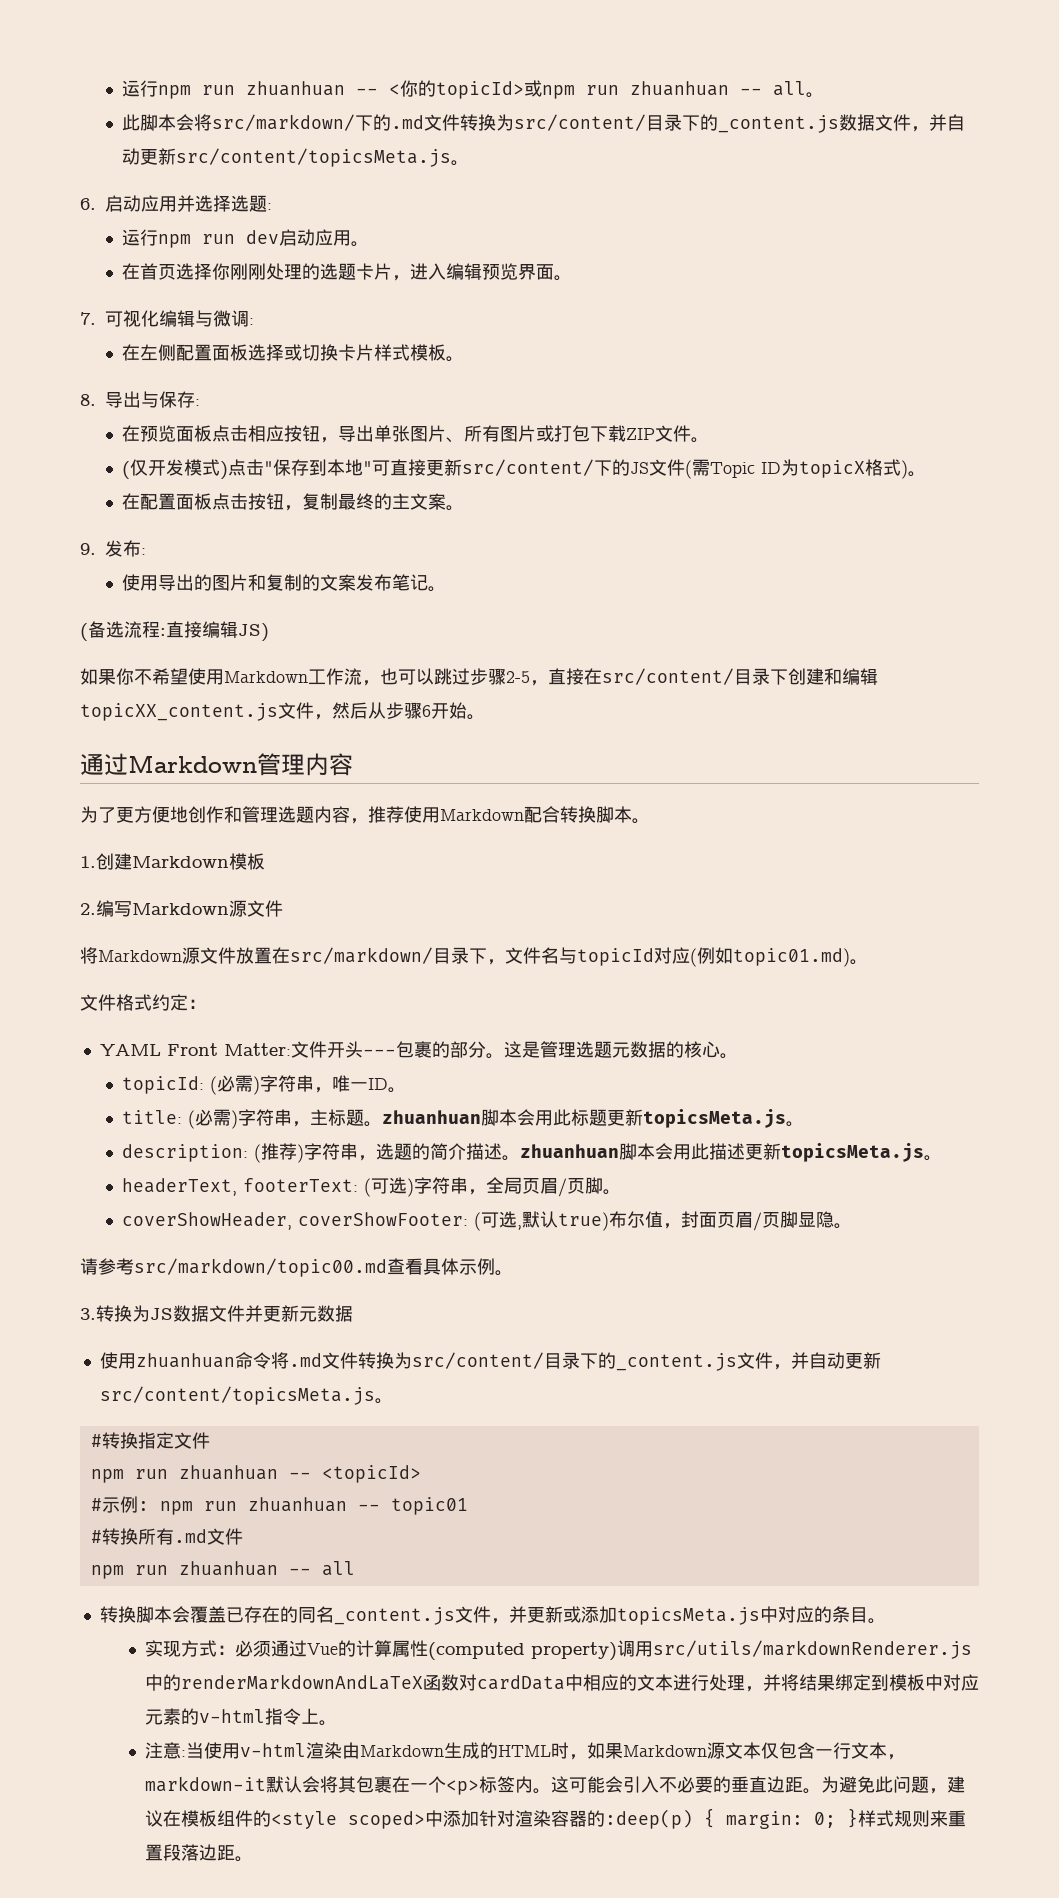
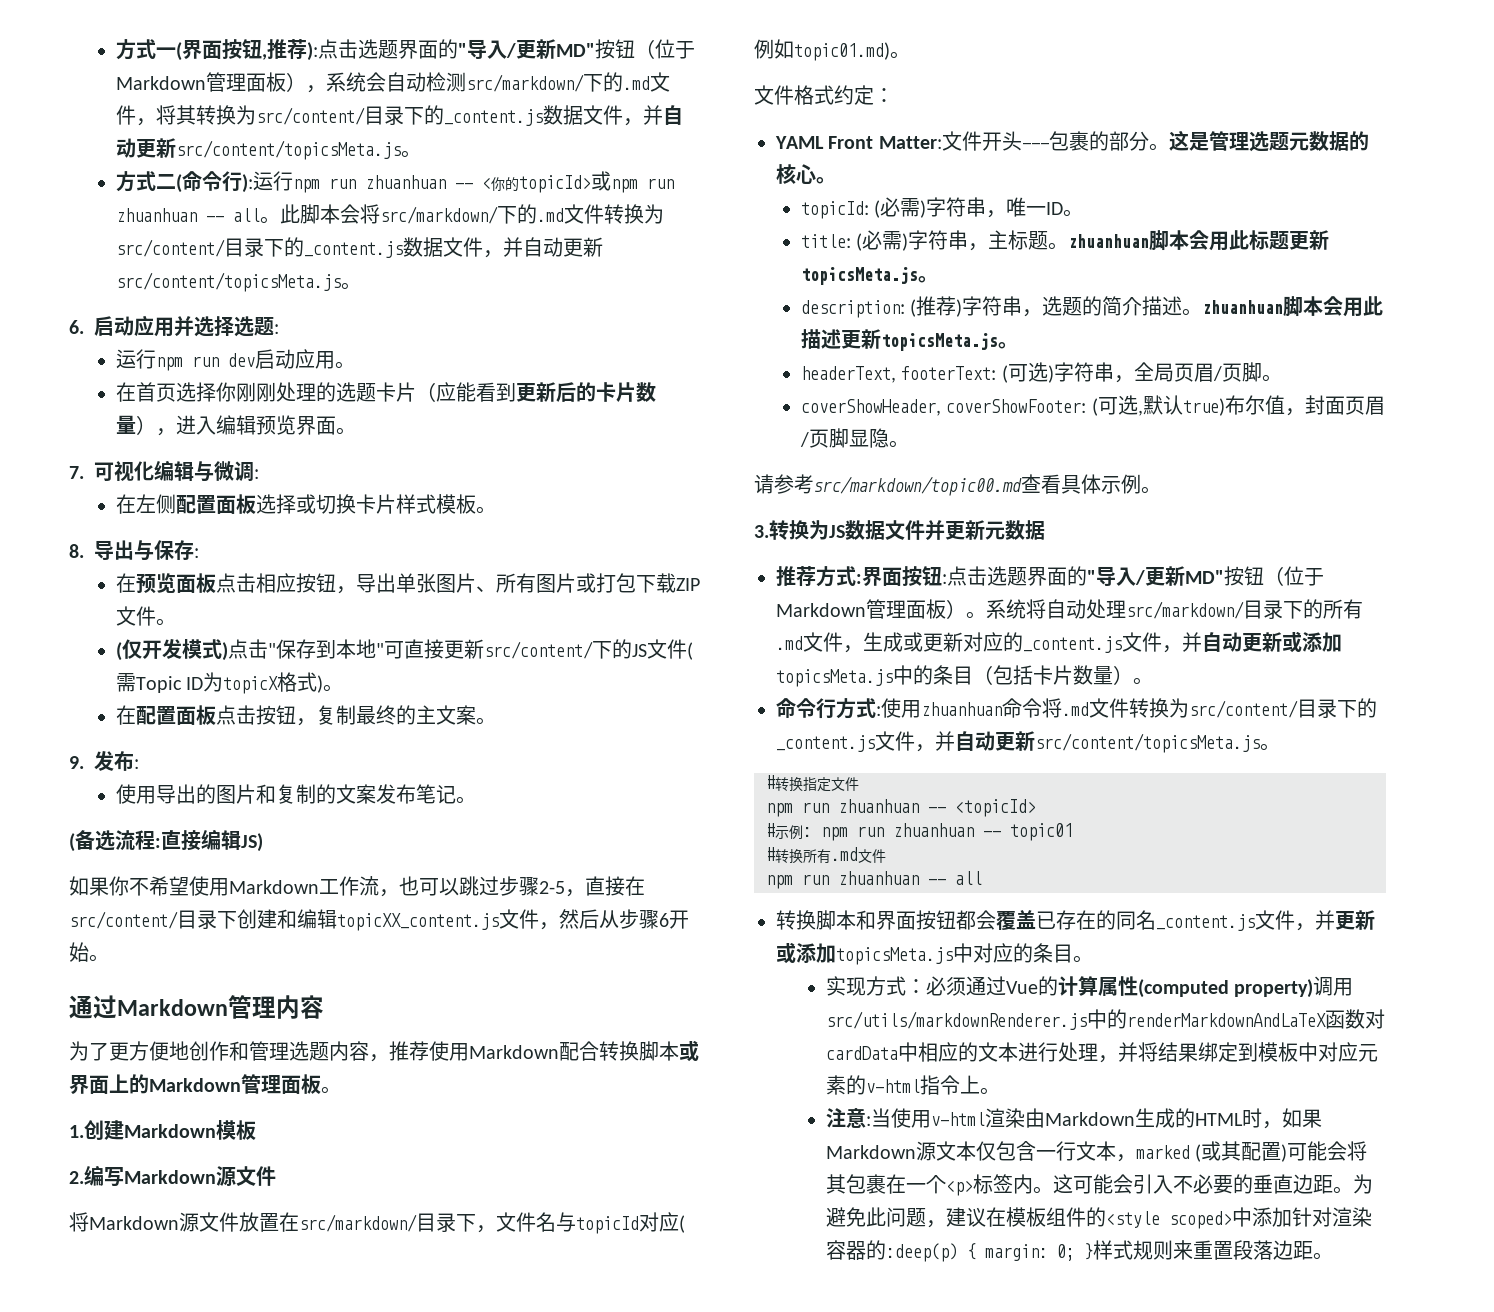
- 运行npm run zhuanhuan -- <你的topicId>或npm run zhuanhuan -- all。
- 此脚本会将src/markdown/下的.md文件转换为src/content/目录下的_content.js数据文件，并自动更新src/content/topicsMeta.js。
+ 方式一(界面按钮,推荐):点击选题界面的"导入/更新MD"按钮（位于Markdown管理面板），系统会自动检测src/markdown/下的.md文件，将其转换为src/content/目录下的_content.js数据文件，并自动更新src/content/topicsMeta.js。
+ 方式二(命令行):运行npm run zhuanhuan -- <你的topicId>或npm run zhuanhuan -- all。此脚本会将src/markdown/下的.md文件转换为src/content/目录下的_content.js数据文件，并自动更新src/content/topicsMeta.js。
- 在首页选择你刚刚处理的选题卡片，进入编辑预览界面。
+ 在首页选择你刚刚处理的选题卡片（应能看到更新后的卡片数量），进入编辑预览界面。
- 为了更方便地创作和管理选题内容，推荐使用Markdown配合转换脚本。
+ 为了更方便地创作和管理选题内容，推荐使用Markdown配合转换脚本或界面上的Markdown管理面板。
- 使用zhuanhuan命令将.md文件转换为src/content/目录下的_content.js文件，并自动更新src/content/topicsMeta.js。
+ 推荐方式:界面按钮:点击选题界面的"导入/更新MD"按钮（位于Markdown管理面板）。系统将自动处理src/markdown/目录下的所有.md文件，生成或更新对应的_content.js文件，并自动更新或添加topicsMeta.js中的条目（包括卡片数量）。
+ 命令行方式:使用zhuanhuan命令将.md文件转换为src/content/目录下的_content.js文件，并自动更新src/content/topicsMeta.js。
- 转换脚本会覆盖已存在的同名_content.js文件，并更新或添加topicsMeta.js中对应的条目。
+ 转换脚本和界面按钮都会覆盖已存在的同名_content.js文件，并更新或添加topicsMeta.js中对应的条目。
- 注意:当使用v-html渲染由Markdown生成的HTML时，如果Markdown源文本仅包含一行文本，markdown-it默认会将其包裹在一个<p>标签内。
+ 注意:当使用v-html渲染由Markdown生成的HTML时，如果Markdown源文本仅包含一行文本，marked (或其配置)可能会将其包裹在一个<p>标签内。

